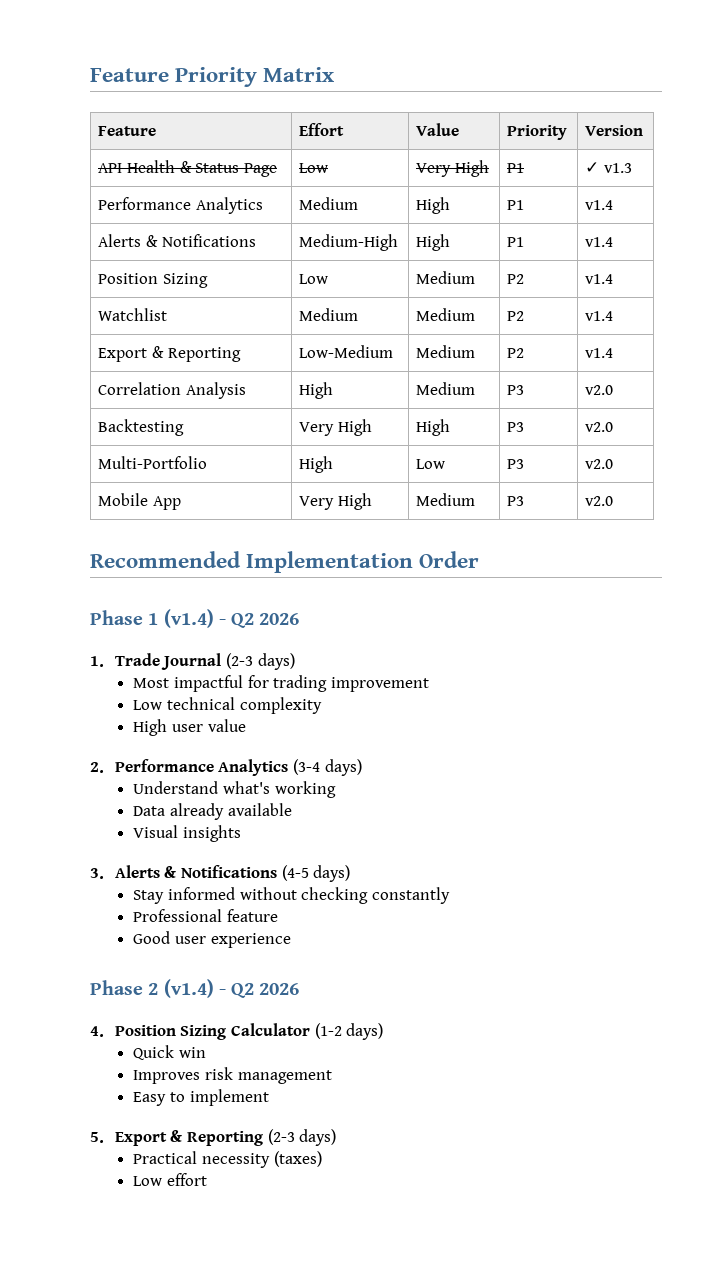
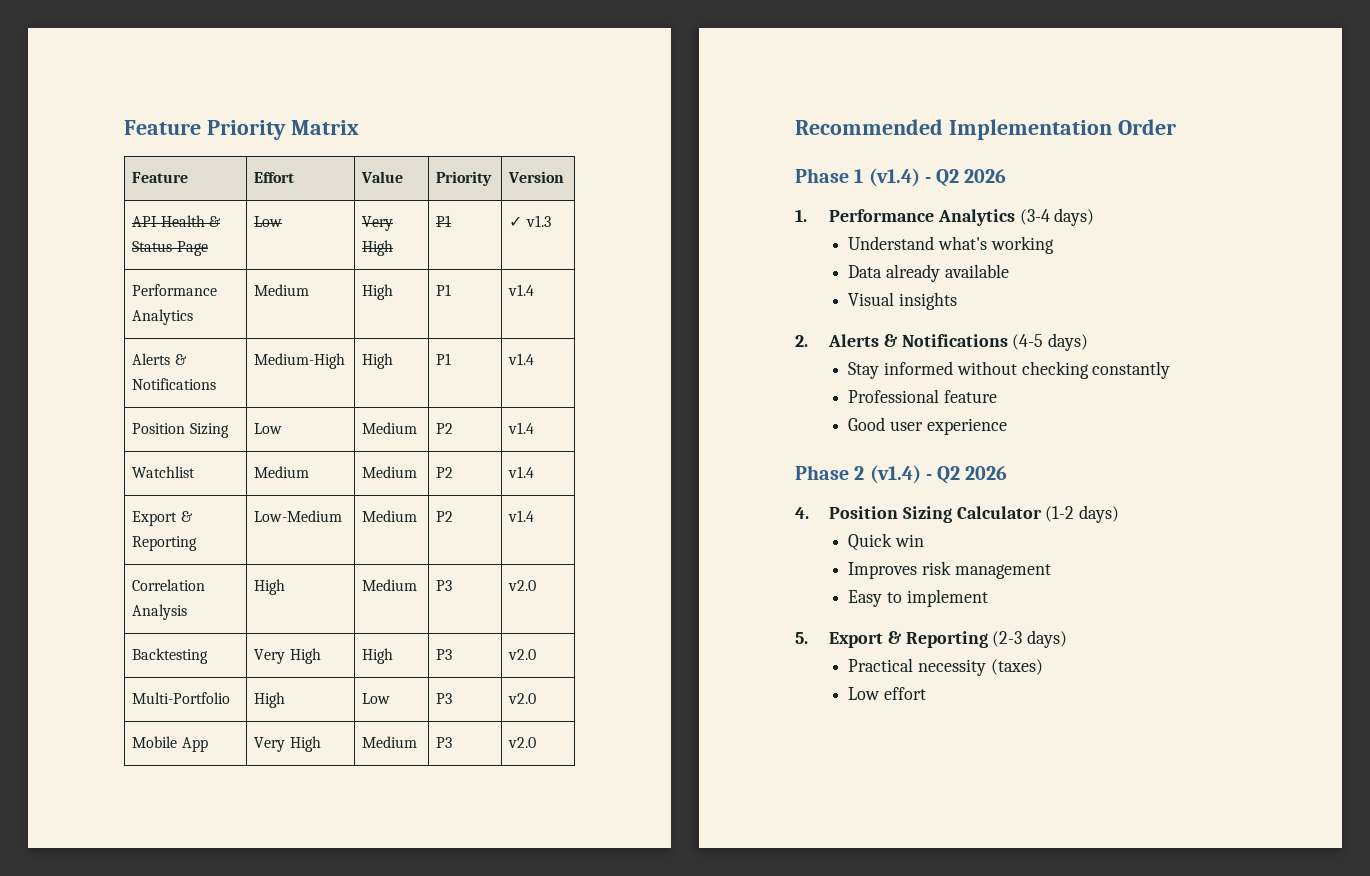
- 1. Trade Journal (2-3 days)
- Most impactful for trading improvement
- Low technical complexity
- High user value
- 2. Performance Analytics (3-4 days)
+ 1. Performance Analytics (3-4 days)
- 3. Alerts & Notifications (4-5 days)
+ 2. Alerts & Notifications (4-5 days)

